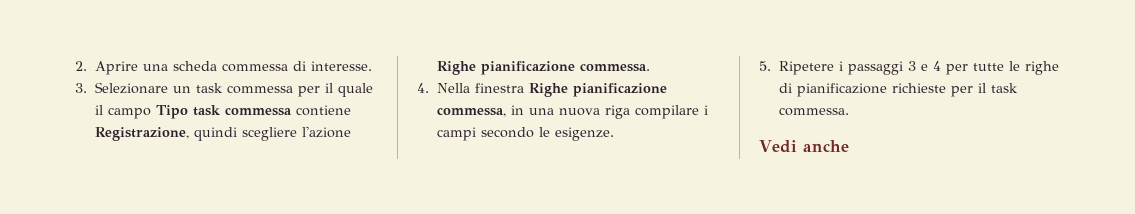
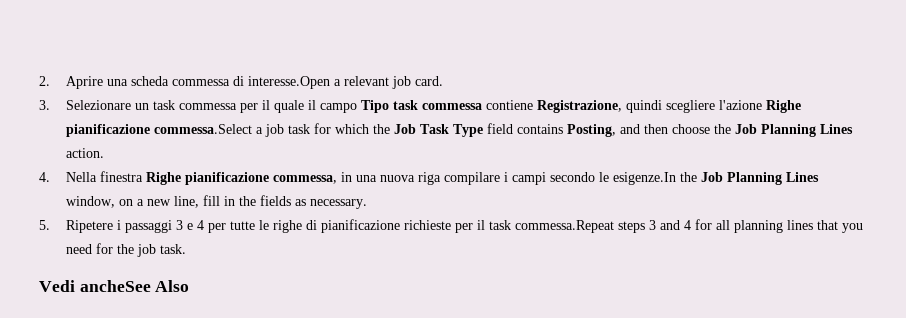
- 2. Aprire una scheda commessa di interesse.
+ 2. Aprire una scheda commessa di interesse.Open a relevant job card.
- 3. Selezionare un task commessa per il quale il campo Tipo task commessa contiene Registrazione, quindi scegliere l'azione Righe pianificazione commessa.
+ 3. Selezionare un task commessa per il quale il campo Tipo task commessa contiene Registrazione, quindi scegliere l'azione Righe pianificazione commessa.Select a job task for which the Job Task Type field contains Posting, and then choose the Job Planning Lines action.
- 4. Nella finestra Righe pianificazione commessa, in una nuova riga compilare i campi secondo le esigenze.
+ 4. Nella finestra Righe pianificazione commessa, in una nuova riga compilare i campi secondo le esigenze.In the Job Planning Lines window, on a new line, fill in the fields as necessary.
- 5. Ripetere i passaggi 3 e 4 per tutte le righe di pianificazione richieste per il task commessa.
+ 5. Ripetere i passaggi 3 e 4 per tutte le righe di pianificazione richieste per il task commessa.Repeat steps 3 and 4 for all planning lines that you need for the job task.
- Vedi anche
+ Vedi ancheSee Also

